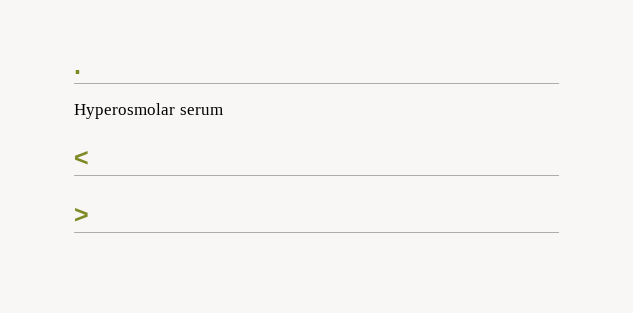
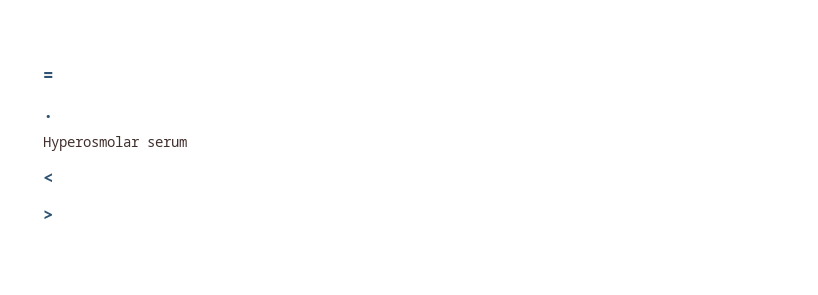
+ =

